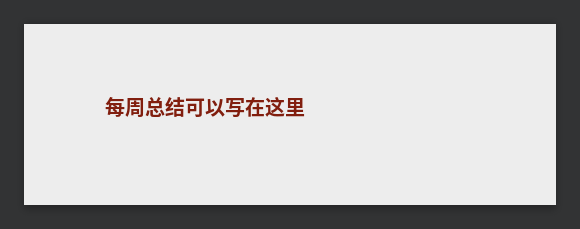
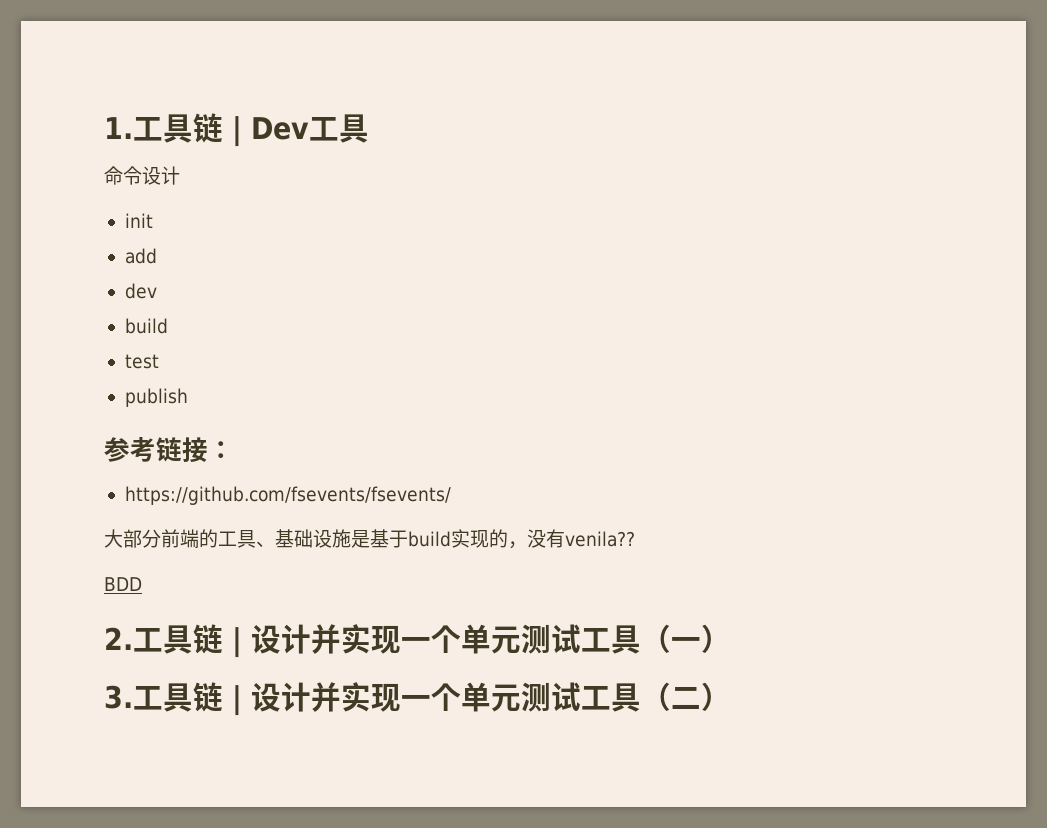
- 每周总结可以写在这里
+ 1.工具链 | Dev工具
+ 命令设计
+ init
+ add
+ dev
+ build
+ test
+ publish
+ 参考链接：
+ https://github.com/fsevents/fsevents/
+ 大部分前端的工具、基础设施是基于build实现的，没有venila??
+ BDD
+ 2.工具链 | 设计并实现一个单元测试工具（一）
+ 3.工具链 | 设计并实现一个单元测试工具（二）

